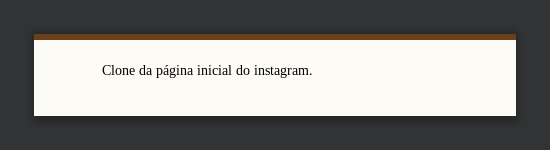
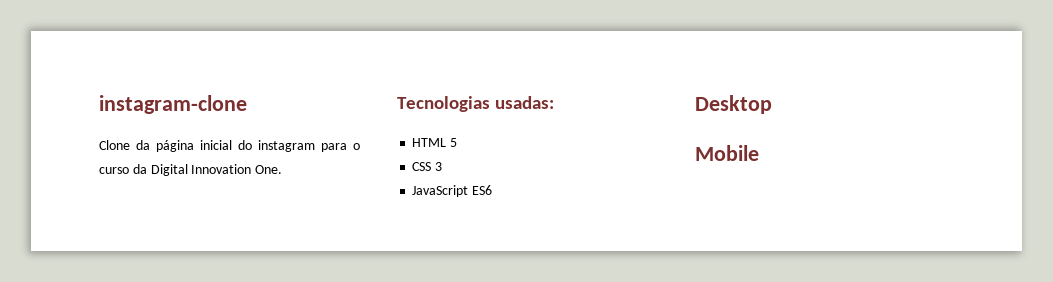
+ instagram-clone
- Clone da página inicial do instagram.
+ Clone da página inicial do instagram para o curso da Digital Innovation One.
+ Tecnologias usadas:
+ HTML 5
+ CSS 3
+ JavaScript ES6
+ Desktop
+ Mobile

